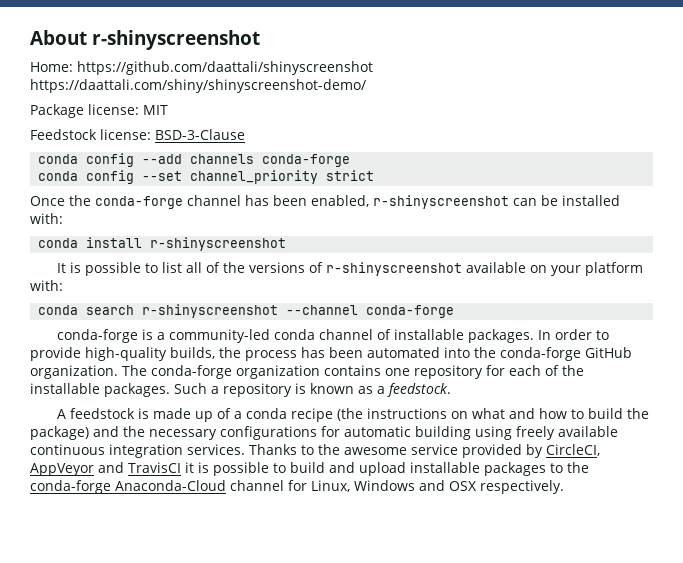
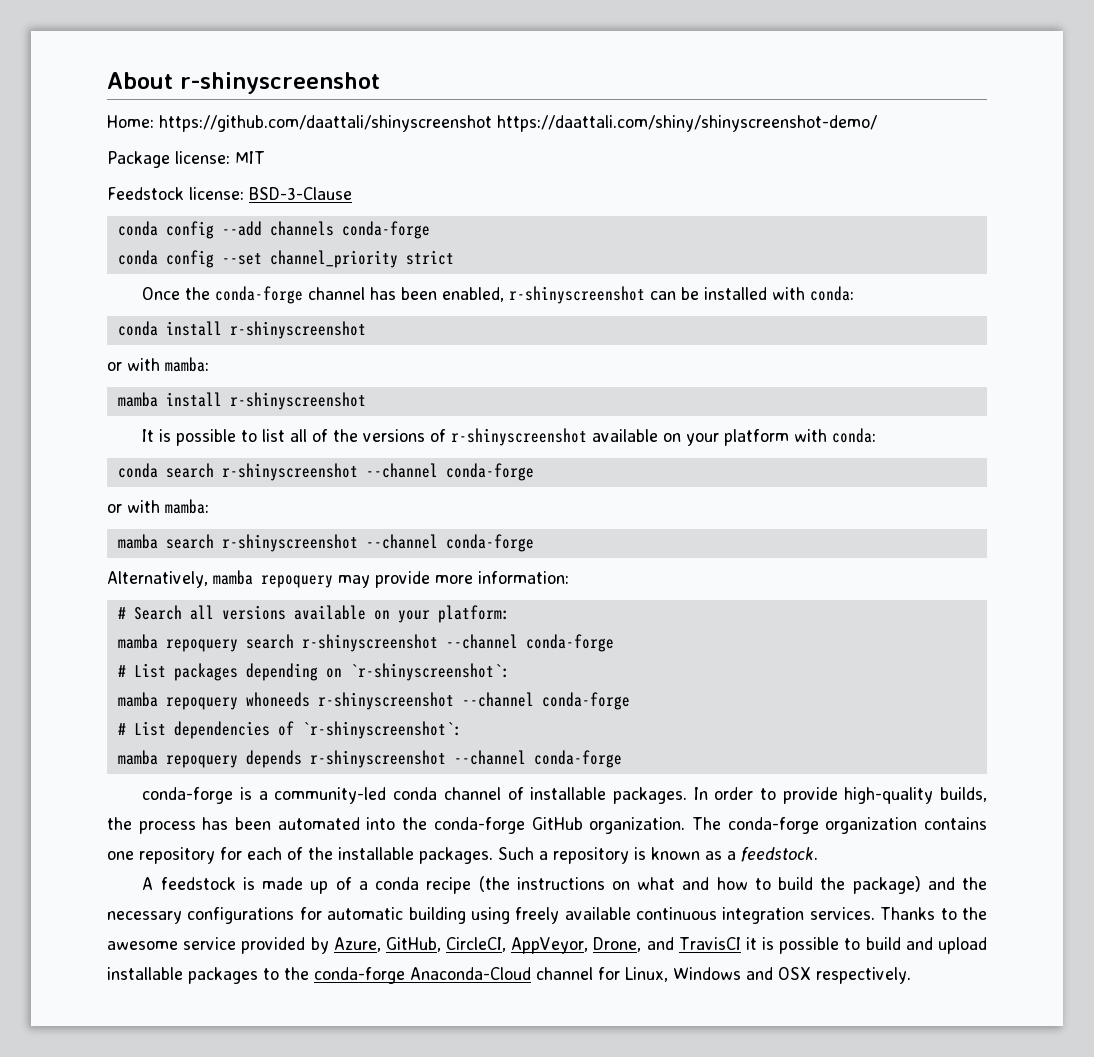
- Once the conda-forge channel has been enabled, r-shinyscreenshot can be installed with:
+ Once the conda-forge channel has been enabled, r-shinyscreenshot can be installed with conda:
  conda install r-shinyscreenshot
+ or with mamba:
+ mamba install r-shinyscreenshot
- It is possible to list all of the versions of r-shinyscreenshot available on your platform with:
+ It is possible to list all of the versions of r-shinyscreenshot available on your platform with conda:
  conda search r-shinyscreenshot --channel conda-forge
+ or with mamba:
+ mamba search r-shinyscreenshot --channel conda-forge
+ Alternatively, mamba repoquery may provide more information:
+ # Search all versions available on your platform:
+ mamba repoquery search r-shinyscreenshot --channel conda-forge
+ # List packages depending on `r-shinyscreenshot`:
+ mamba repoquery whoneeds r-shinyscreenshot --channel conda-forge
+ # List dependencies of `r-shinyscreenshot`:
+ mamba repoquery depends r-shinyscreenshot --channel conda-forge
- Thanks to the awesome service provided by CircleCI, AppVeyor and TravisCI it is possible to build and upload installable packages to the conda-forge Anaconda-Cloud channel for Linux, Windows and OSX respectively.
+ Thanks to the awesome service provided by Azure, GitHub, CircleCI, AppVeyor, Drone, and TravisCI it is possible to build and upload installable packages to the conda-forge Anaconda-Cloud channel for Linux, Windows and OSX respectively.

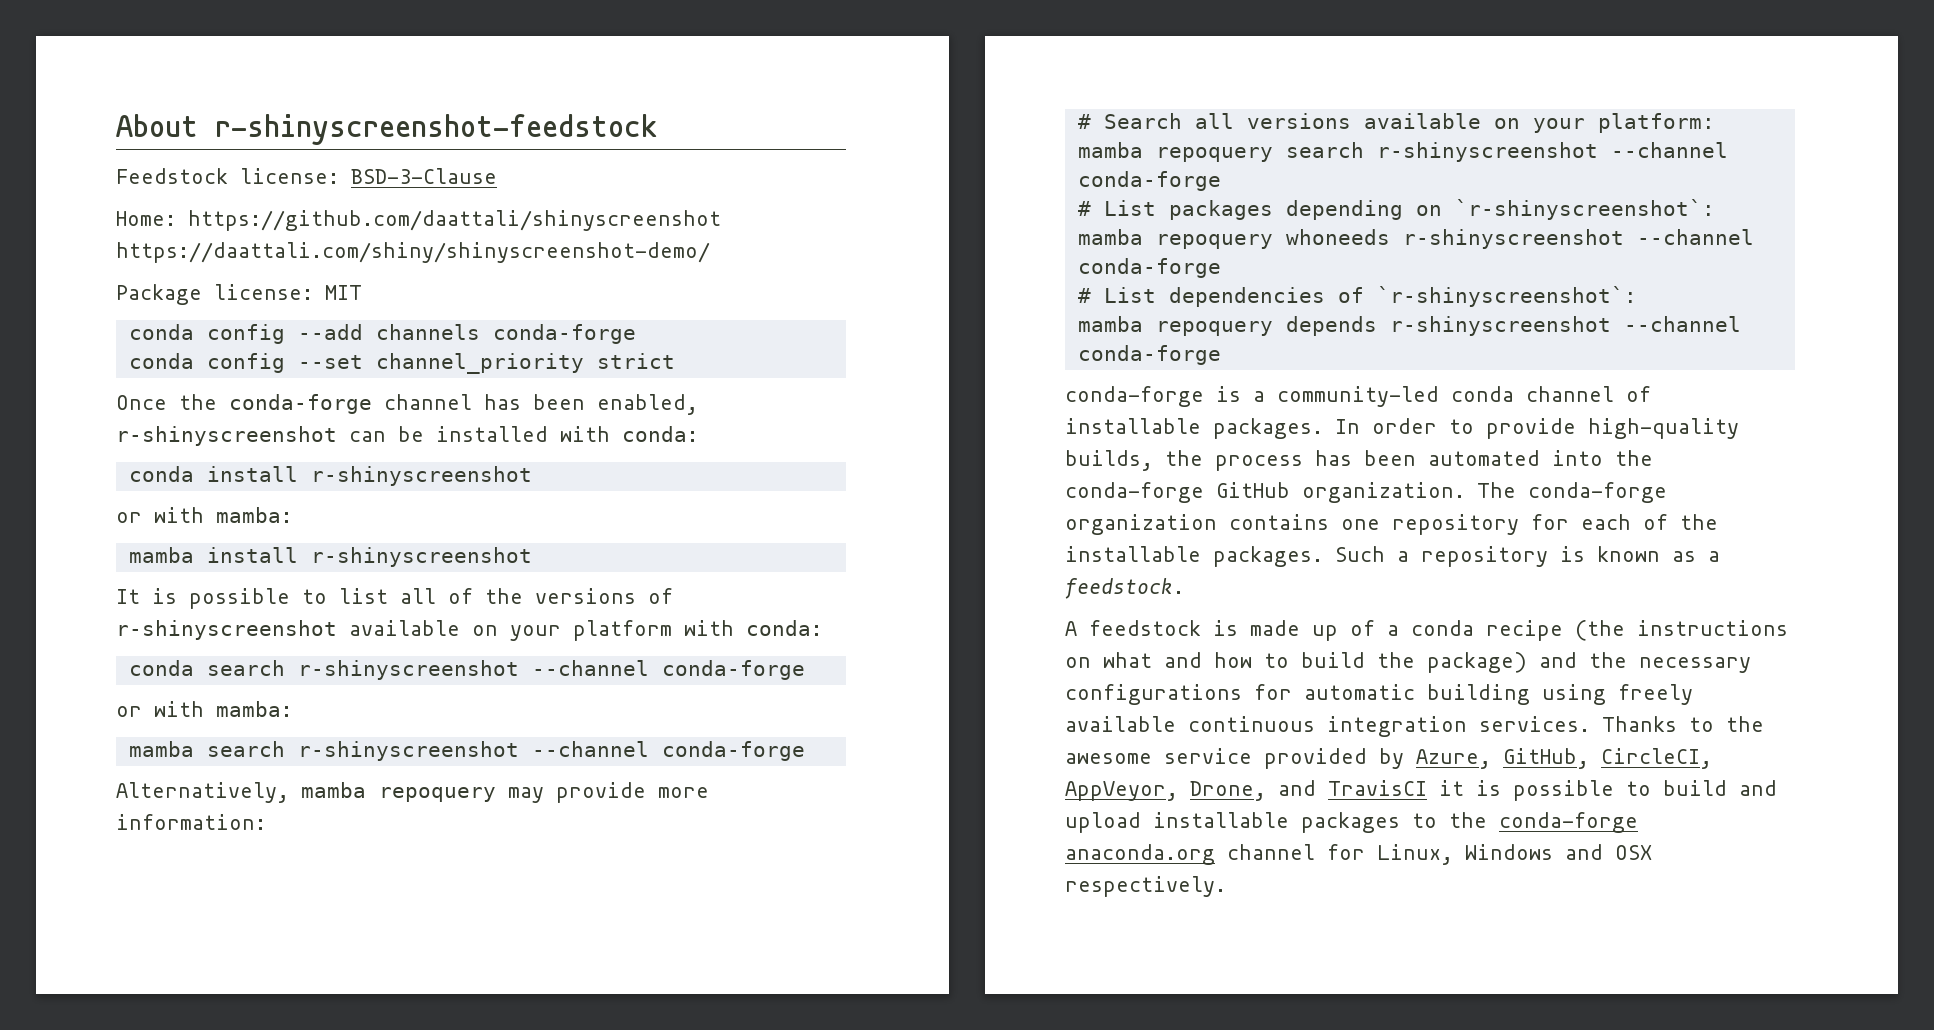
- About r-shinyscreenshot
+ About r-shinyscreenshot-feedstock
+ Feedstock license: BSD-3-Clause
- Feedstock license: BSD-3-Clause
- Thanks to the awesome service provided by Azure, GitHub, CircleCI, AppVeyor, Drone, and TravisCI it is possible to build and upload installable packages to the conda-forge Anaconda-Cloud channel for Linux, Windows and OSX respectively.
+ Thanks to the awesome service provided by Azure, GitHub, CircleCI, AppVeyor, Drone, and TravisCI it is possible to build and upload installable packages to the conda-forge anaconda.org channel for Linux, Windows and OSX respectively.

